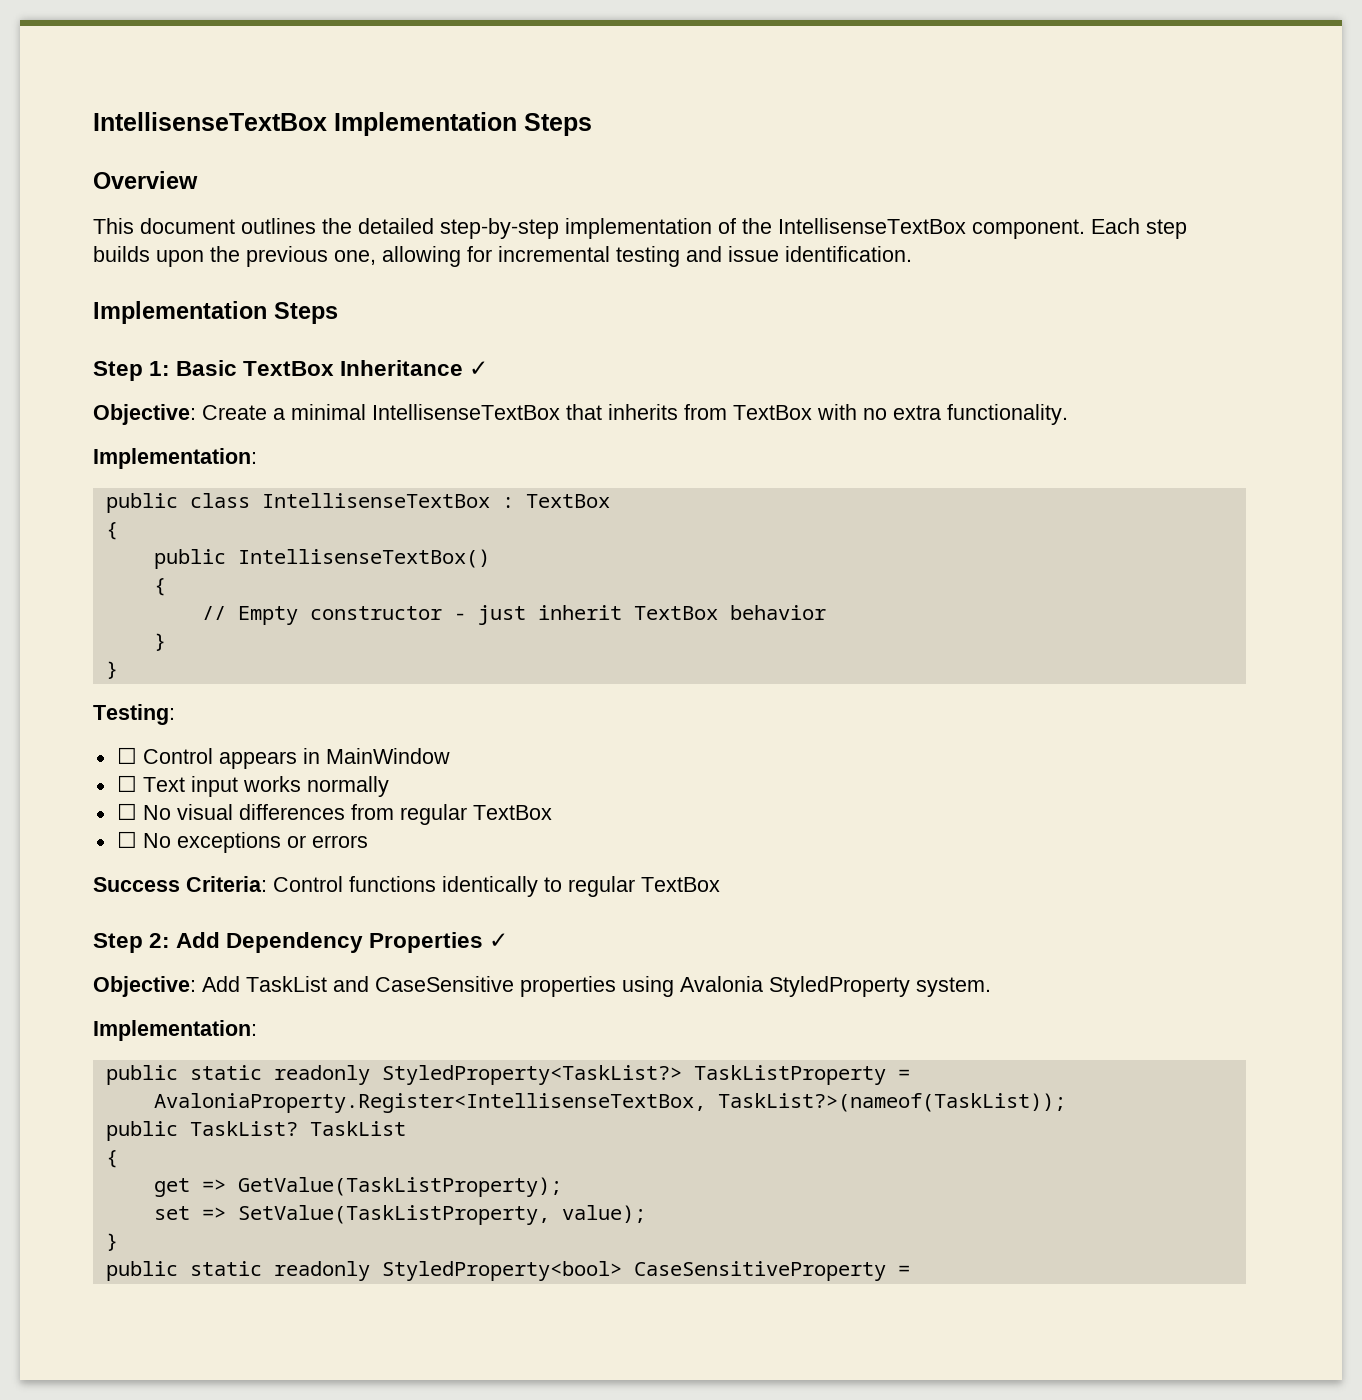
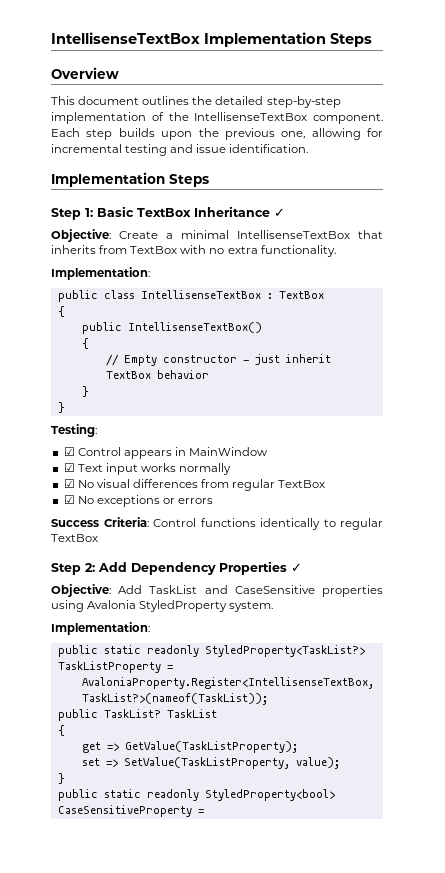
- ☐ Control appears in MainWindow
+ ☑ Control appears in MainWindow
- ☐ Text input works normally
+ ☑ Text input works normally
- ☐ No visual differences from regular TextBox
+ ☑ No visual differences from regular TextBox
- ☐ No exceptions or errors
+ ☑ No exceptions or errors

